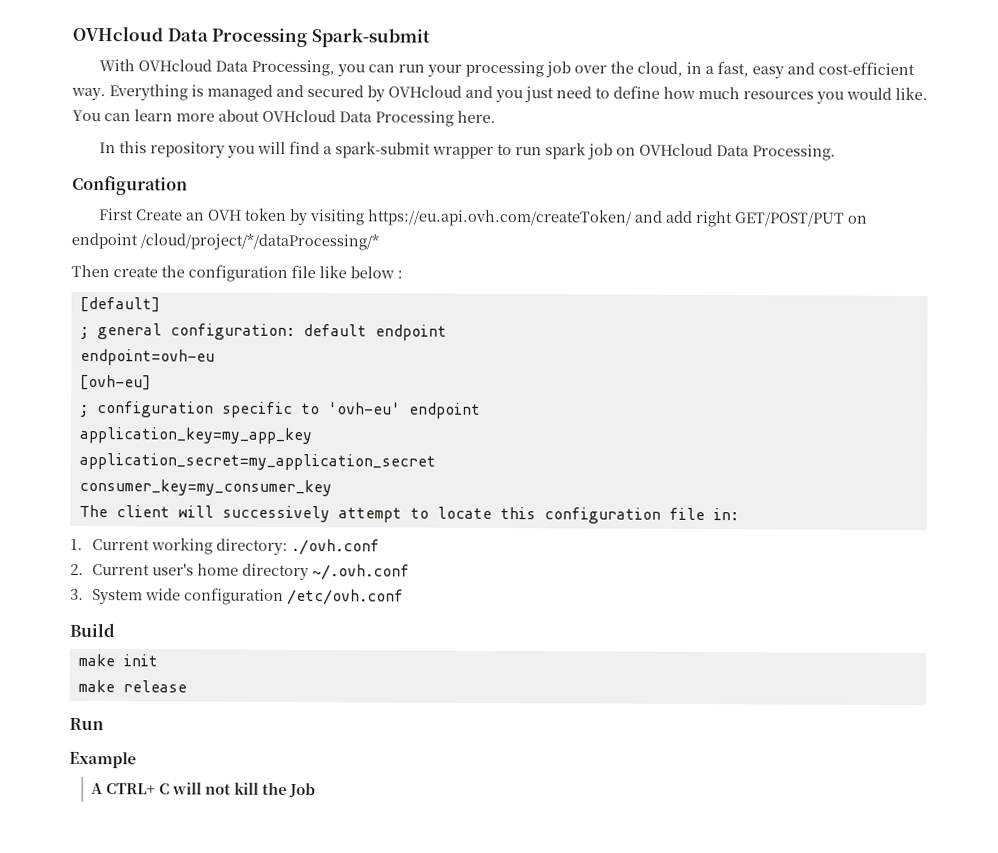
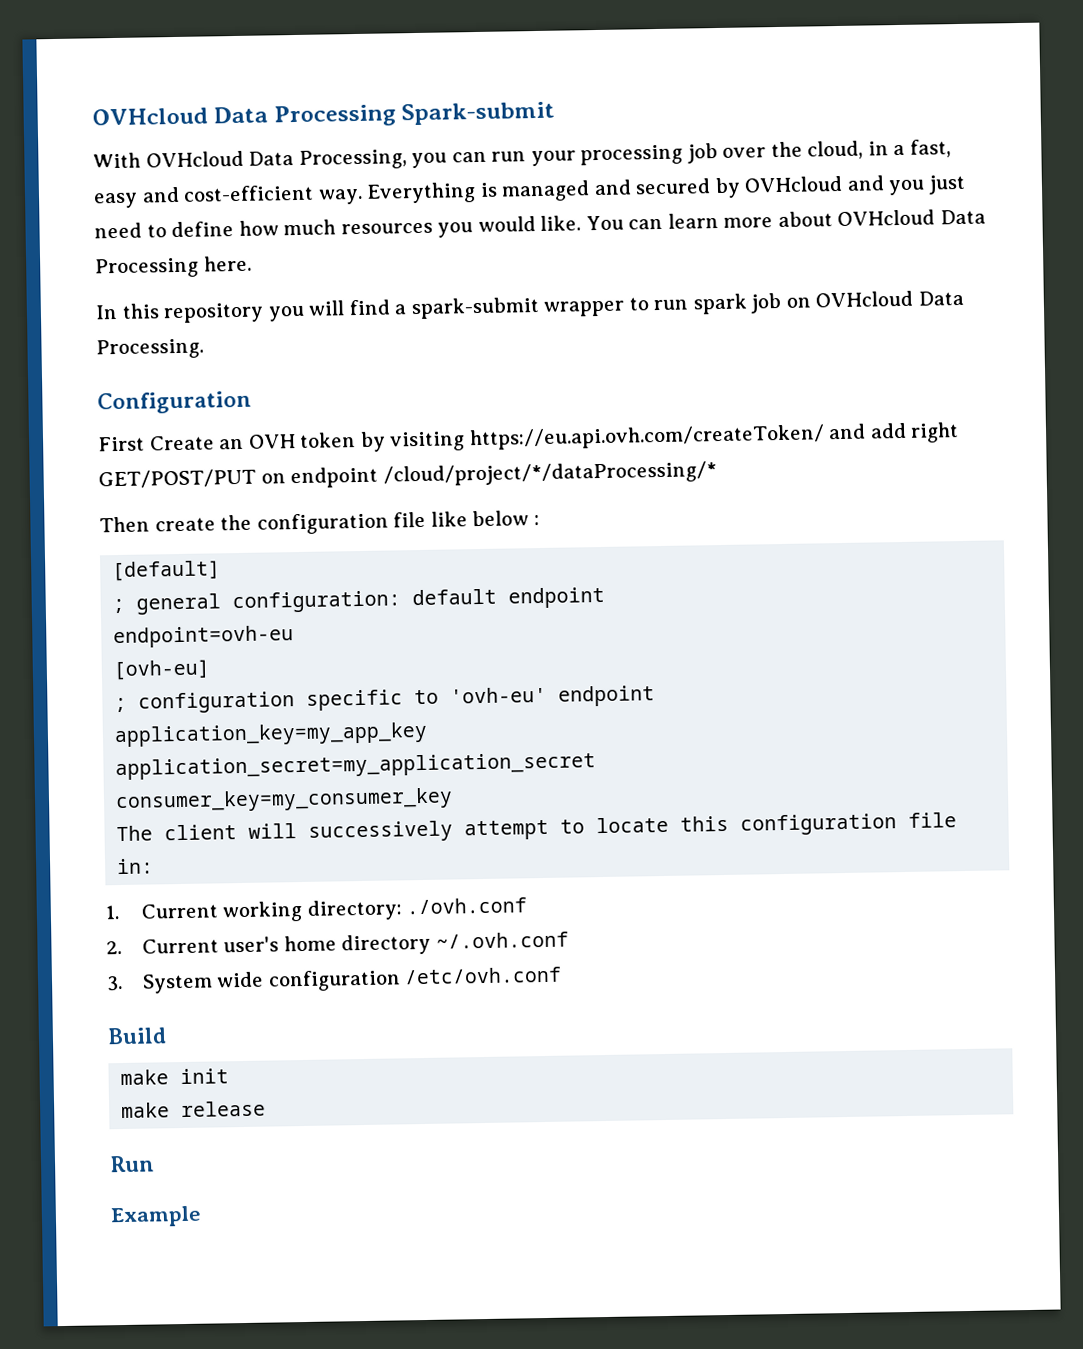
- A CTRL+ C will not kill the Job

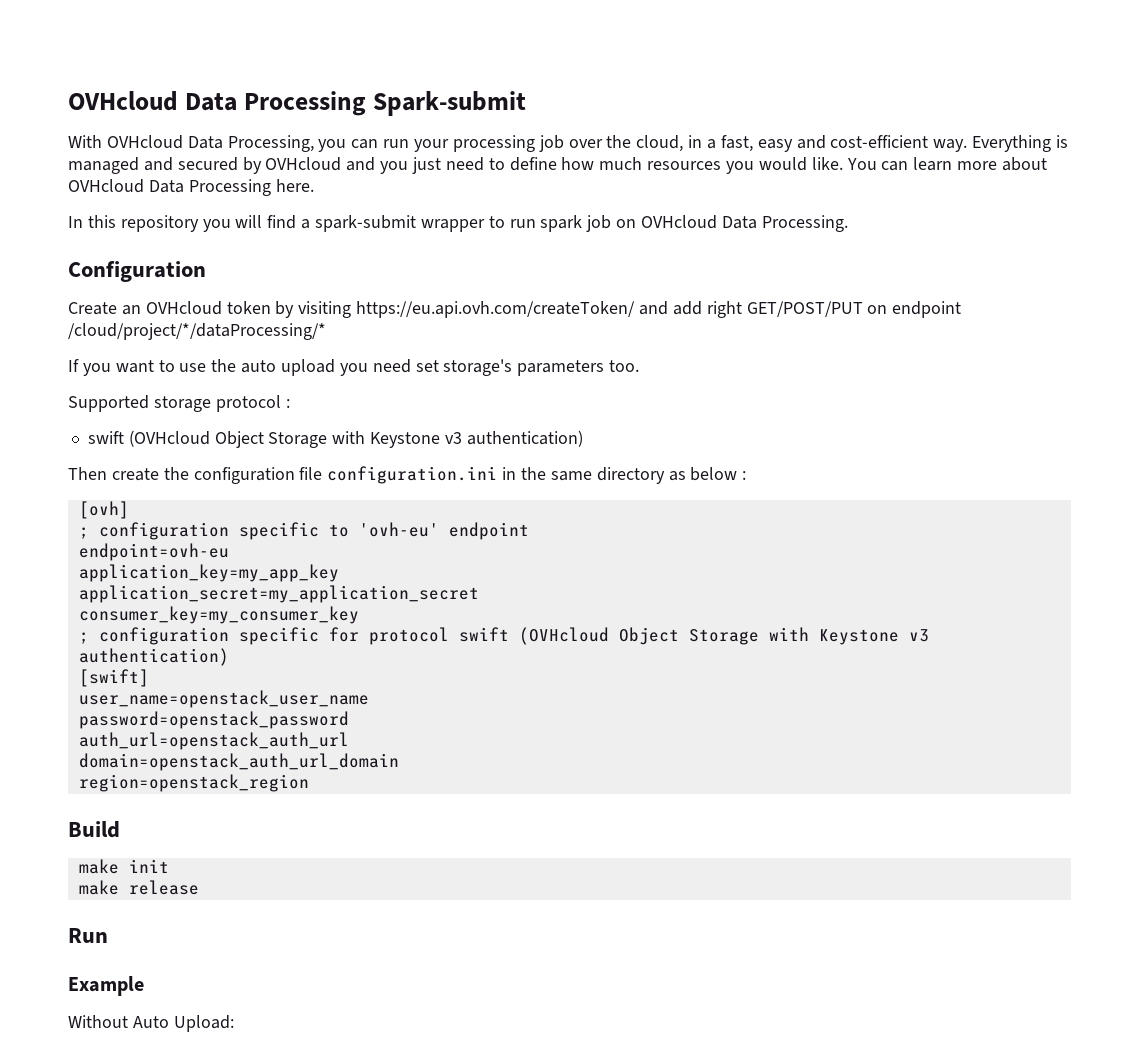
- First Create an OVH token by visiting https://eu.api.ovh.com/createToken/ and add right GET/POST/PUT on endpoint /cloud/project/*/dataProcessing/*
+ Create an OVHcloud token by visiting https://eu.api.ovh.com/createToken/ and add right GET/POST/PUT on endpoint /cloud/project/*/dataProcessing/*
+ If you want to use the auto upload you need set storage's parameters too.
+ Supported storage protocol :
+ swift (OVHcloud Object Storage with Keystone v3 authentication)
- Then create the configuration file like below :
- [default]
- ; general configuration: default endpoint
- endpoint=ovh-eu
- [ovh-eu]
+ Then create the configuration file configuration.ini in the same directory as below :
+ [ovh]
+ endpoint=ovh-eu
- The client will successively attempt to locate this configuration file in:
- 1. Current working directory: ./ovh.conf
- 2. Current user's home directory ~/.ovh.conf
- 3. System wide configuration /etc/ovh.conf
+ ; configuration specific for protocol swift (OVHcloud Object Storage with Keystone v3 authentication)
+ [swift]
+ user_name=openstack_user_name
+ password=openstack_password
+ auth_url=openstack_auth_url
+ domain=openstack_auth_url_domain
+ region=openstack_region
+ Without Auto Upload:

